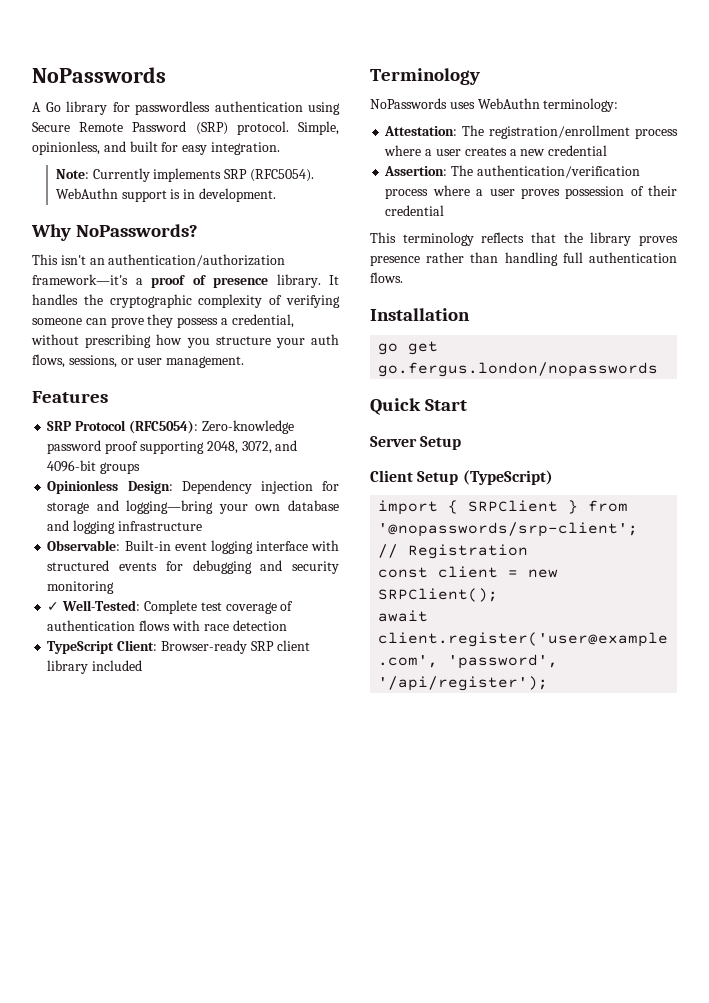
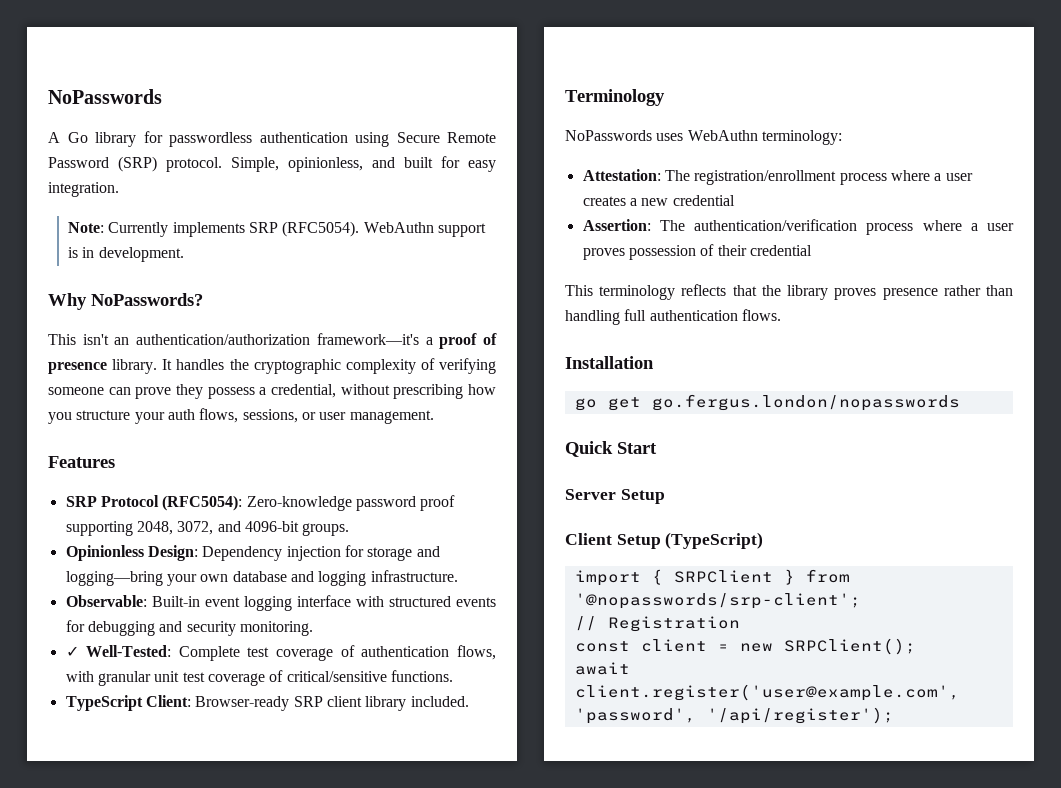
- SRP Protocol (RFC5054): Zero-knowledge password proof supporting 2048, 3072, and 4096-bit groups
+ SRP Protocol (RFC5054): Zero-knowledge password proof supporting 2048, 3072, and 4096-bit groups.
- Opinionless Design: Dependency injection for storage and logging—bring your own database and logging infrastructure
+ Opinionless Design: Dependency injection for storage and logging—bring your own database and logging infrastructure.
- Observable: Built-in event logging interface with structured events for debugging and security monitoring
+ Observable: Built-in event logging interface with structured events for debugging and security monitoring.
- ✓ Well-Tested: Complete test coverage of authentication flows with race detection
+ ✓ Well-Tested: Complete test coverage of authentication flows, with granular unit test coverage of critical/sensitive functions.
- TypeScript Client: Browser-ready SRP client library included
+ TypeScript Client: Browser-ready SRP client library included.

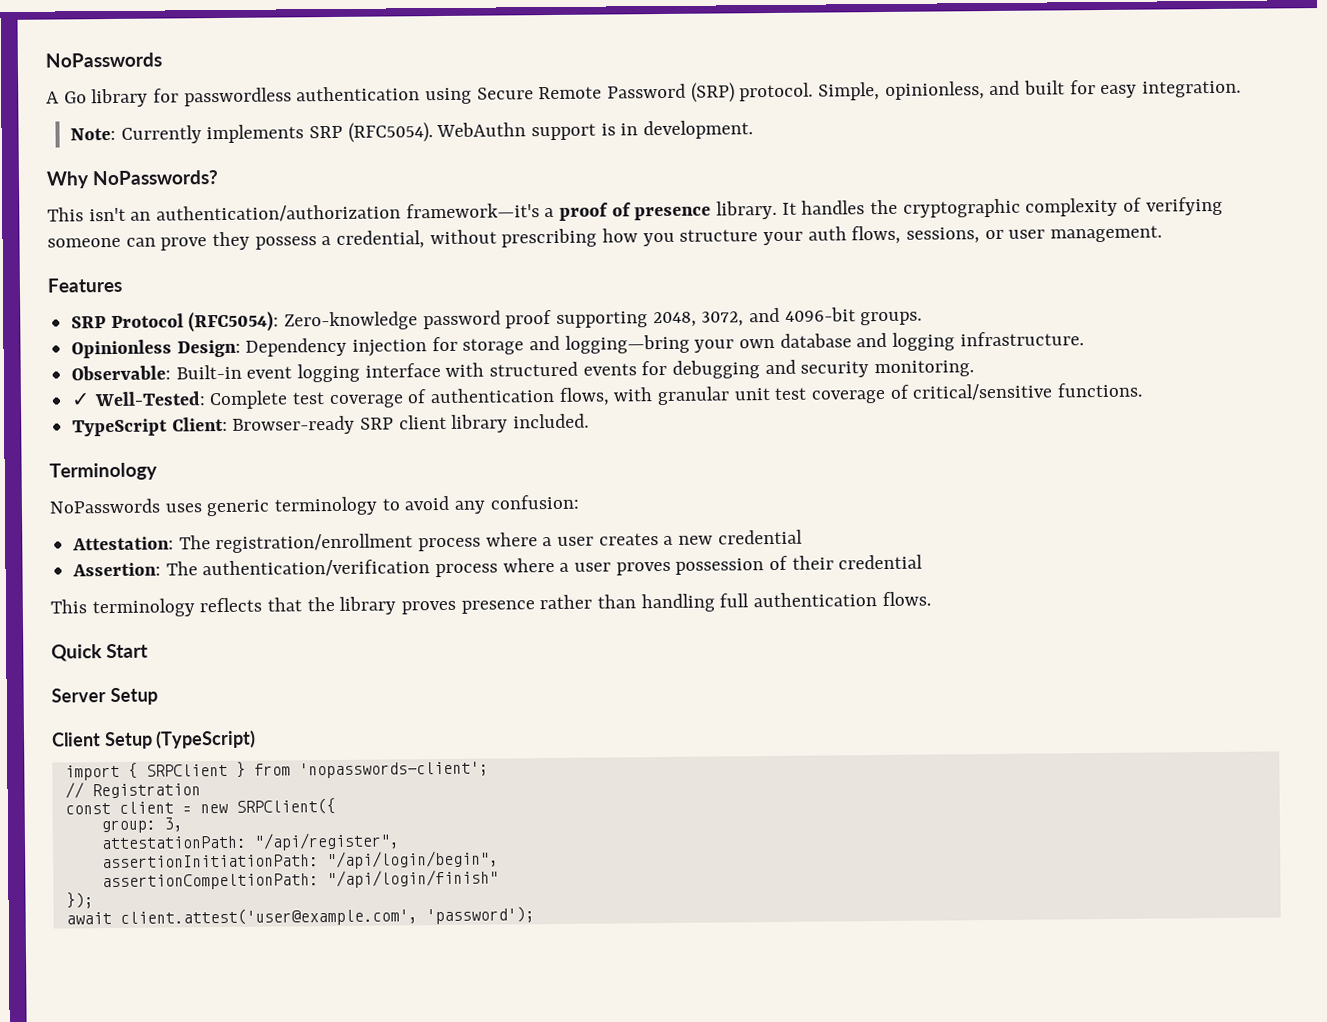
- NoPasswords uses WebAuthn terminology:
+ NoPasswords uses generic terminology to avoid any confusion:
- Installation
- go get go.fergus.london/nopasswords
- import { SRPClient } from '@nopasswords/srp-client';
+ import { SRPClient } from 'nopasswords-client';
- const client = new SRPClient();
- await client.register('user@example.com', 'password', '/api/register');
+ const client = new SRPClient({
+ group: 3,
+ attestationPath: "/api/register",
+ assertionInitiationPath: "/api/login/begin",
+ assertionCompeltionPath: "/api/login/finish"
+ });
+ await client.attest('user@example.com', 'password');

